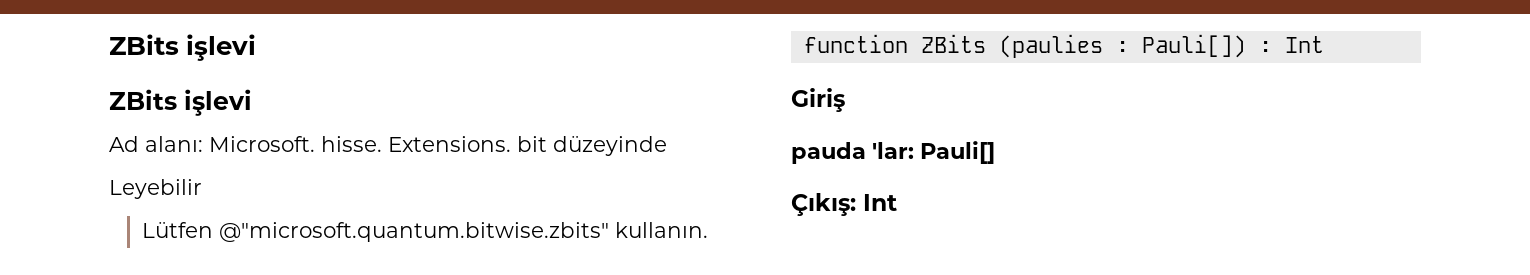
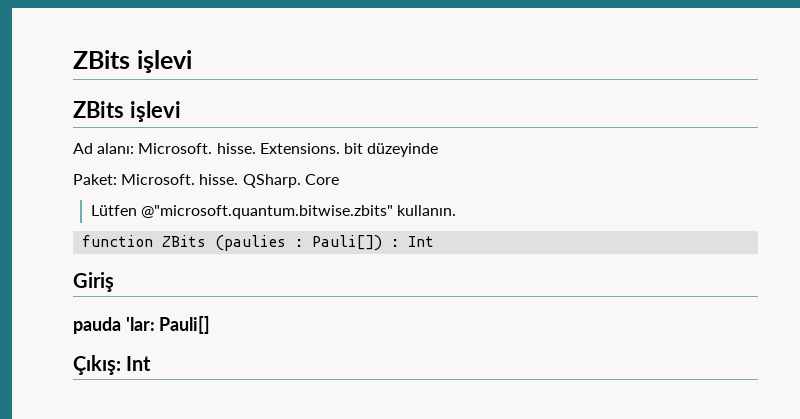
- Leyebilir
+ Paket: Microsoft. hisse. QSharp. Core

